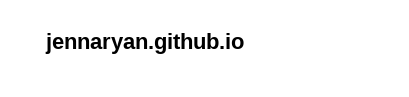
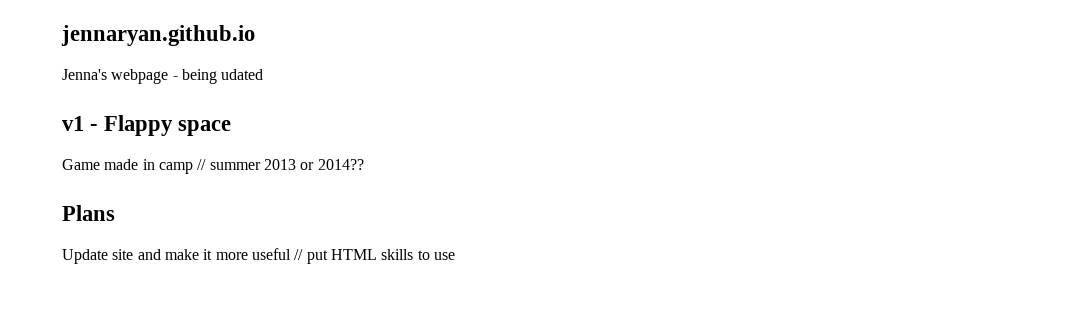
+ Jenna's webpage - being udated
+ v1 - Flappy space
+ Game made in camp // summer 2013 or 2014??
+ Plans
+ Update site and make it more useful // put HTML skills to use

